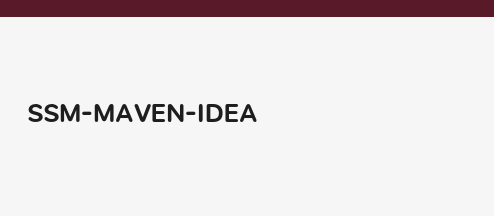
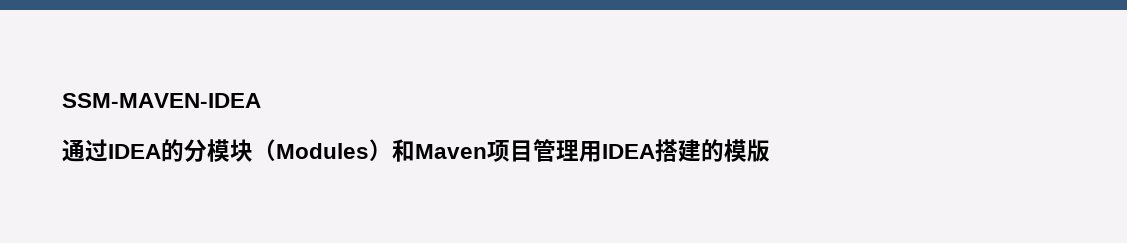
+ 通过IDEA的分模块（Modules）和Maven项目管理用IDEA搭建的模版

